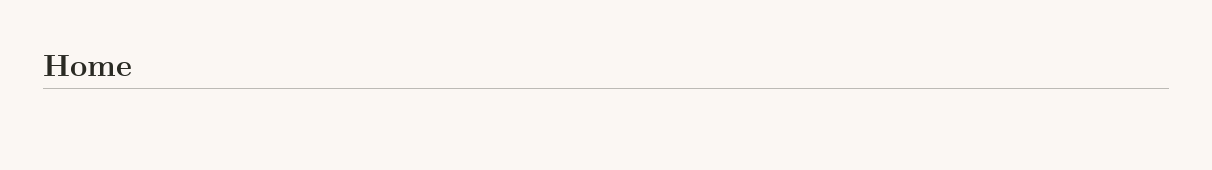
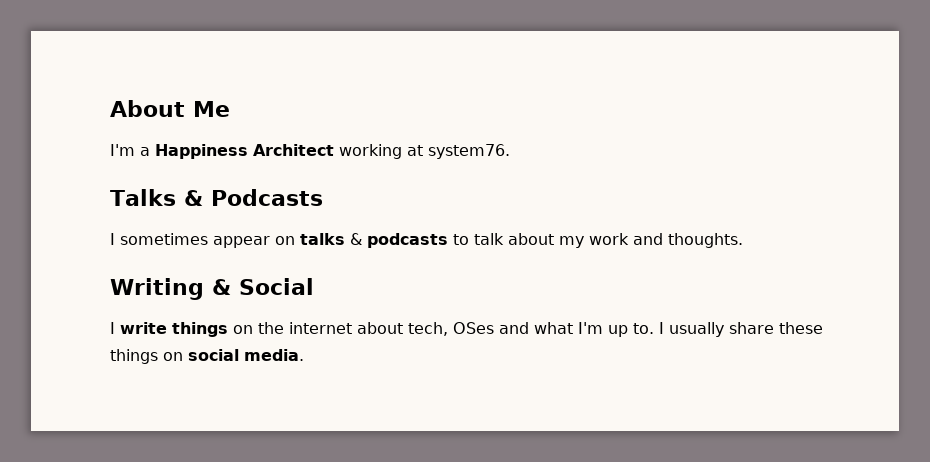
- Home
+ About Me
+ I'm a Happiness Architect working at system76.
+ Talks & Podcasts
+ I sometimes appear on talks & podcasts to talk about my work and thoughts.
+ Writing & Social
+ I write things on the internet about tech, OSes and what I'm up to. I usually share these things on social media.

